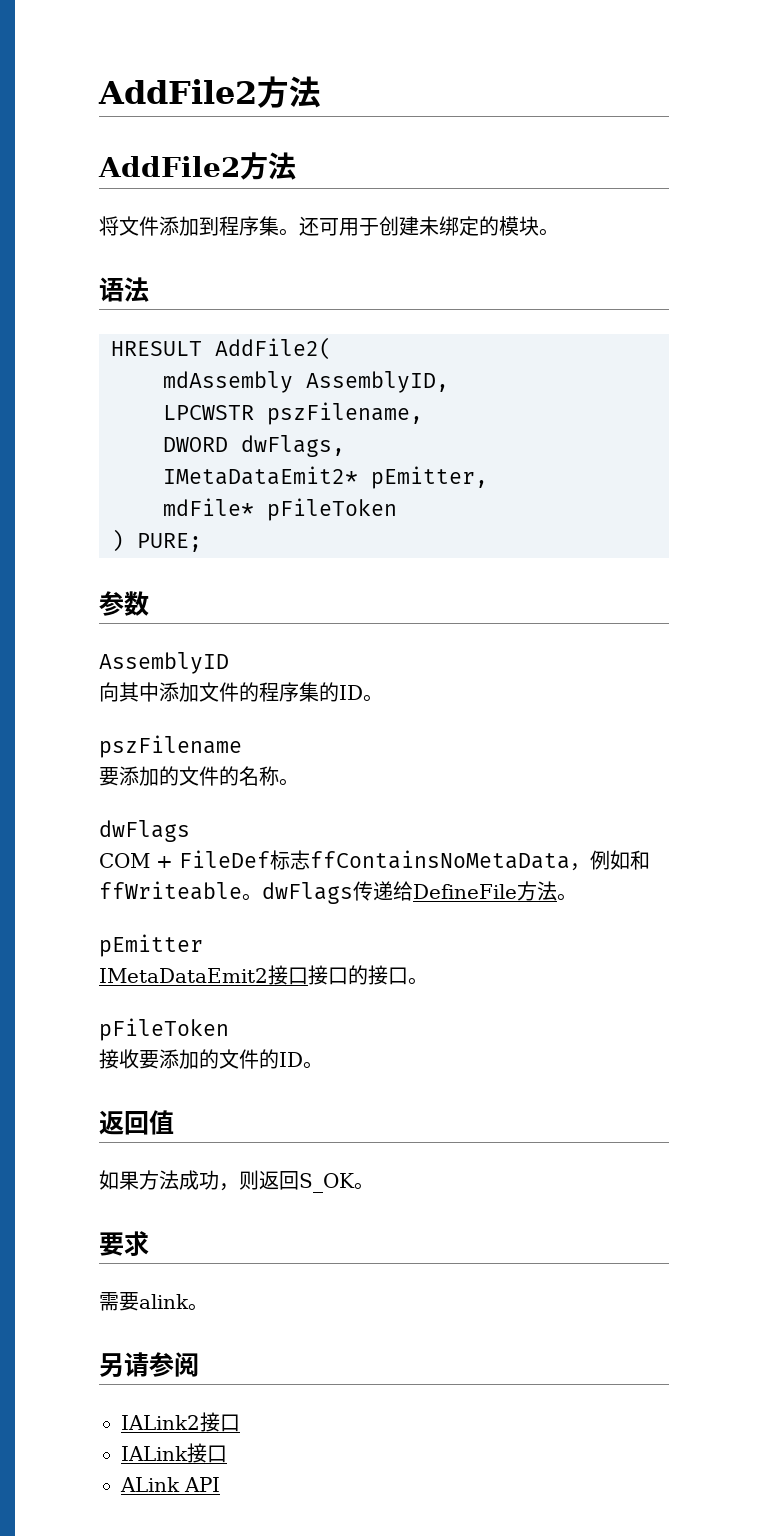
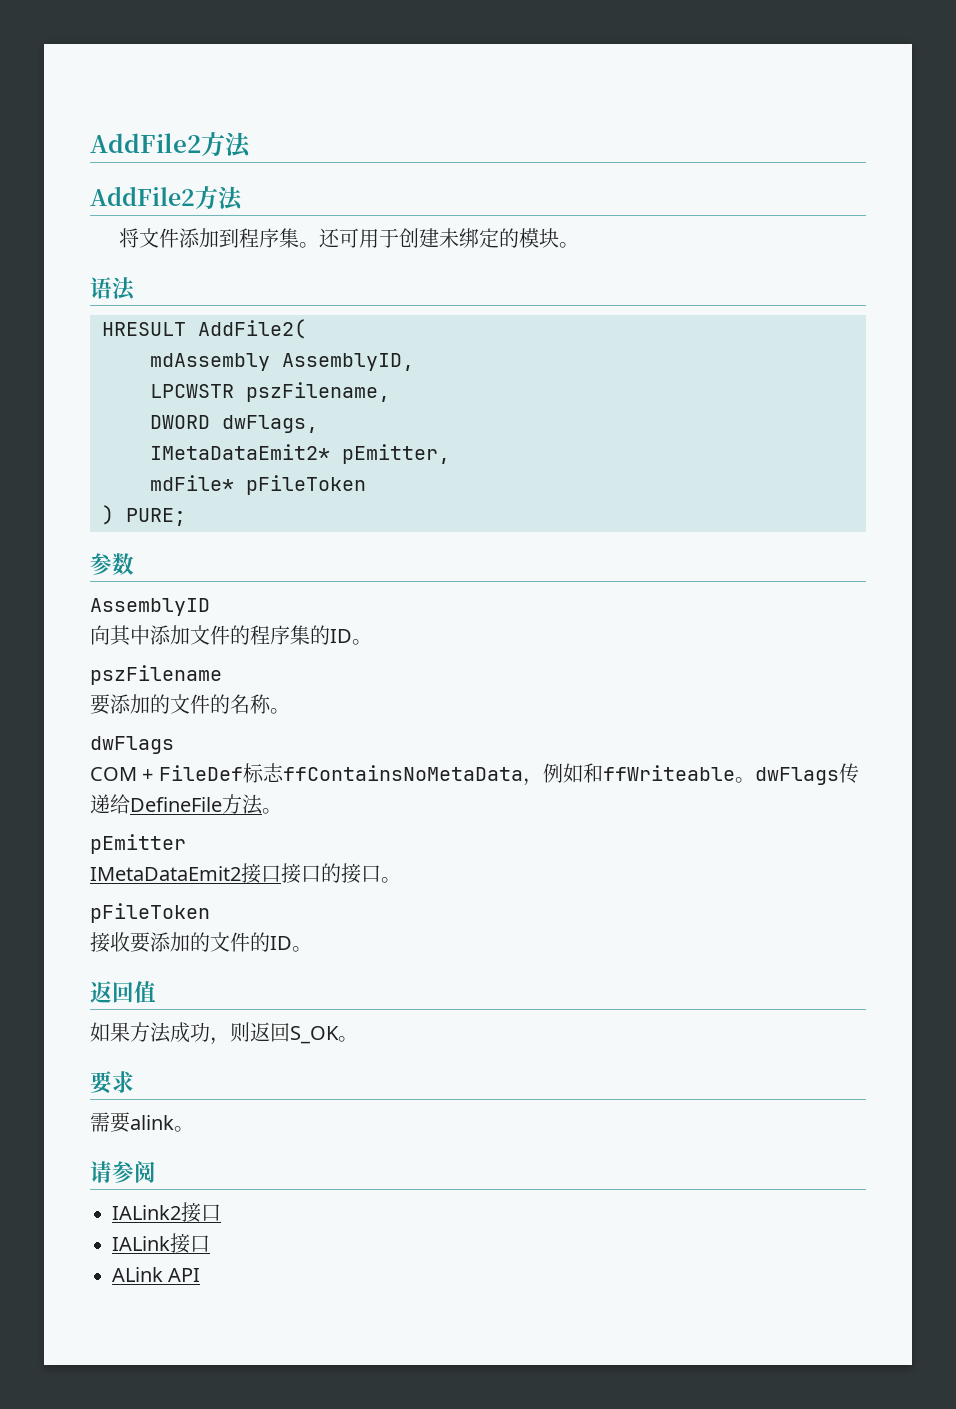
- 另请参阅
+ 请参阅

